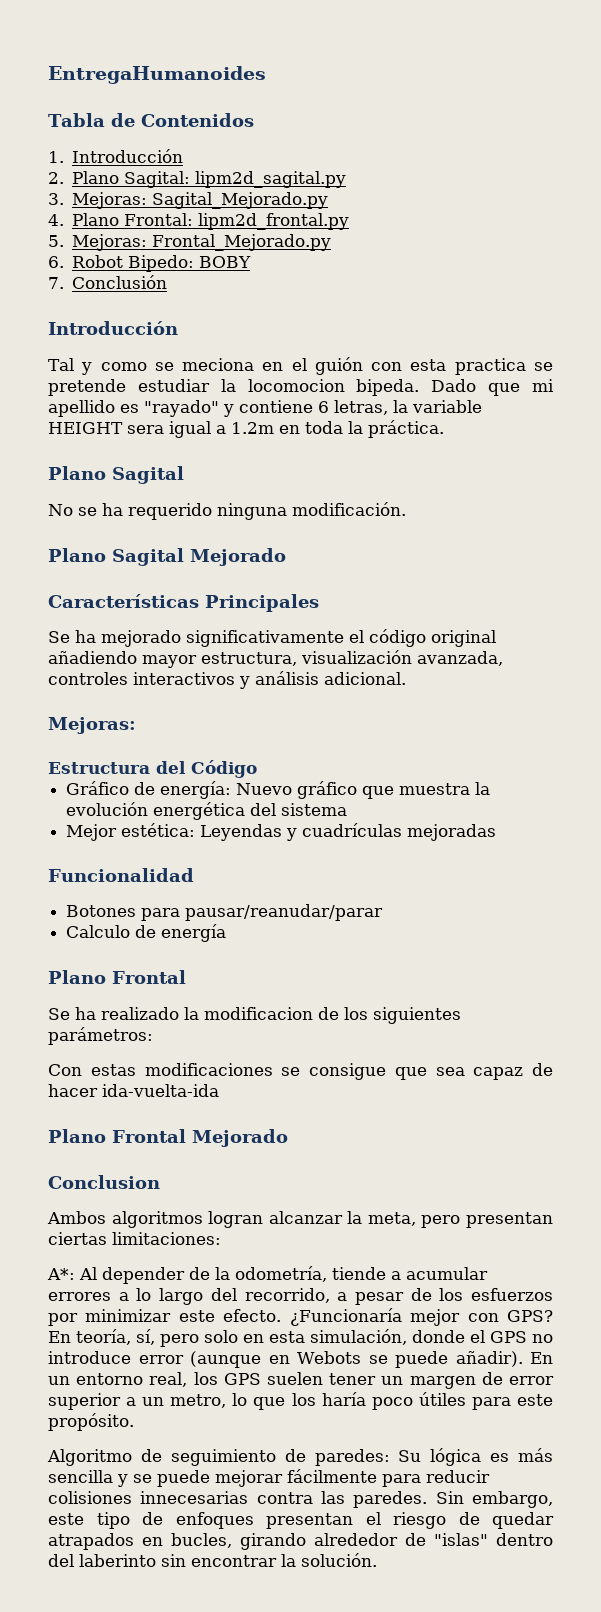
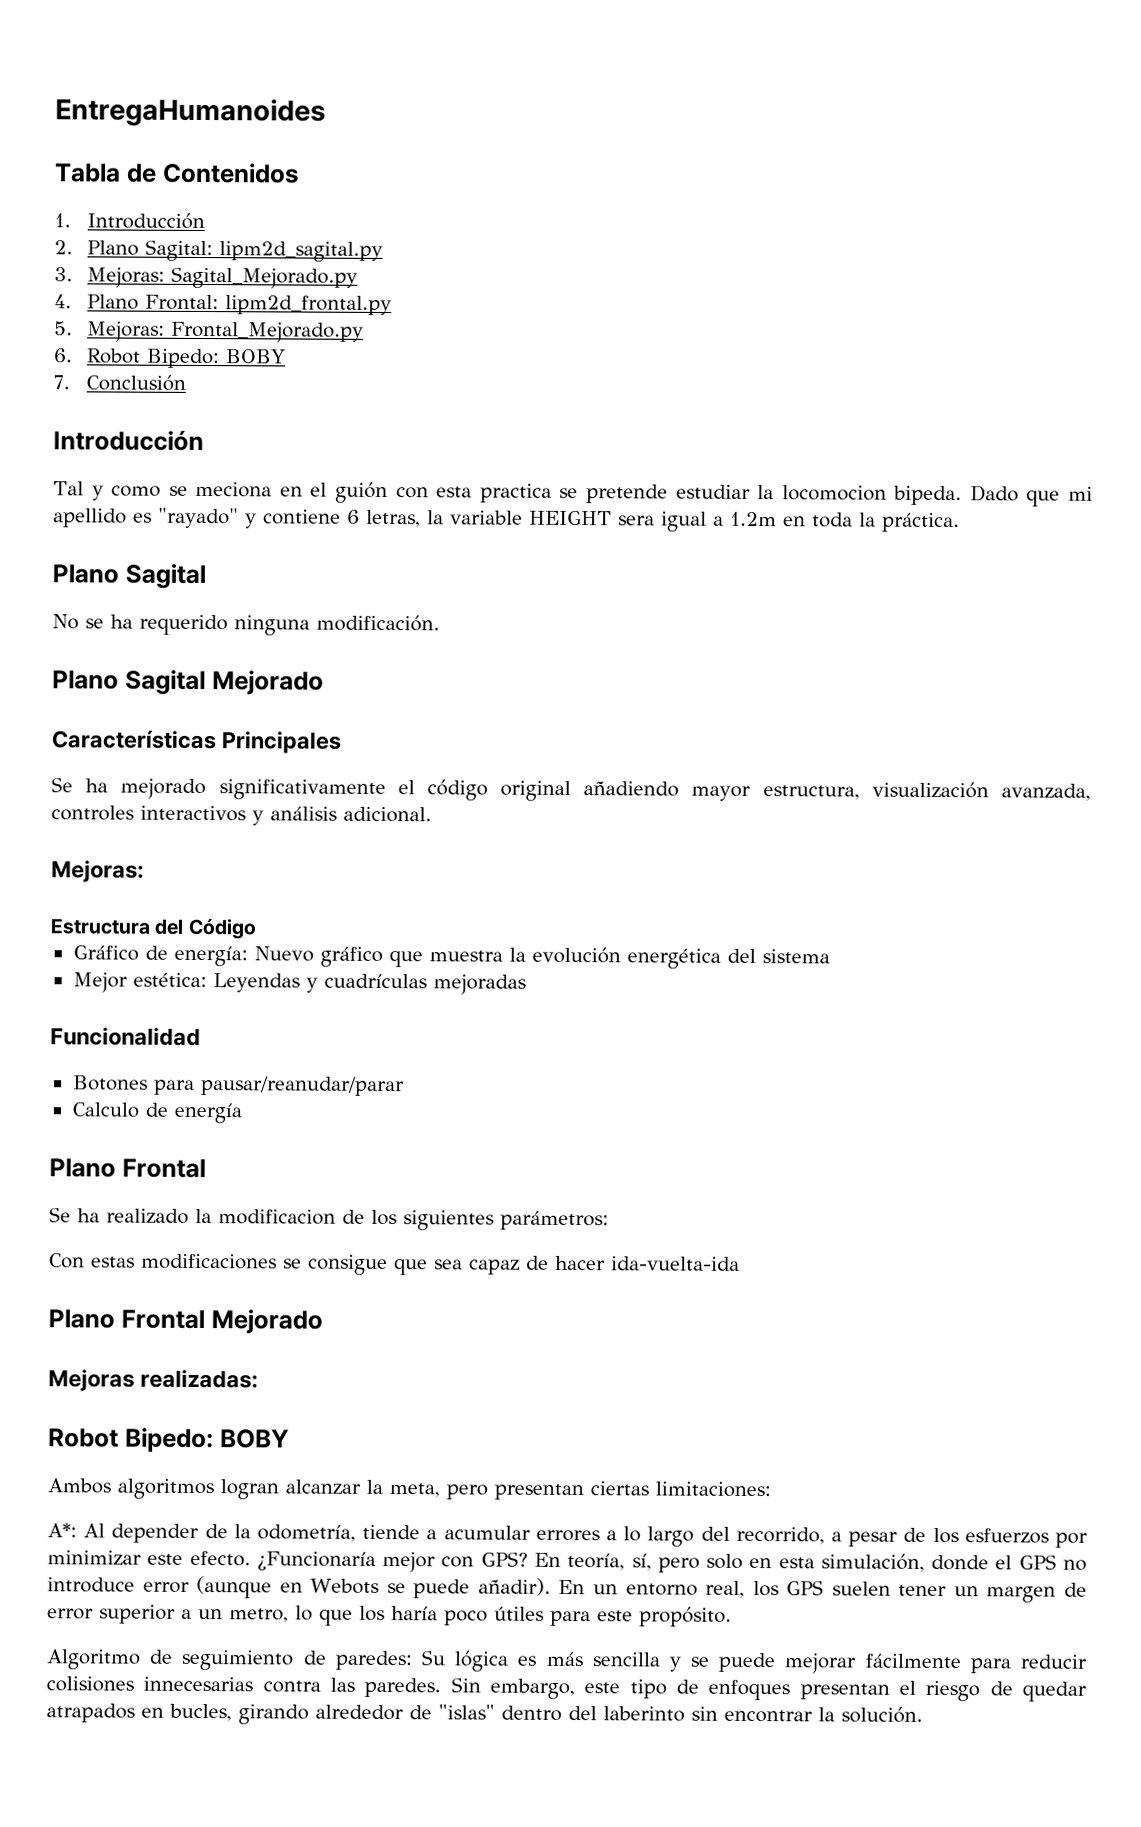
- Conclusion
+ Mejoras realizadas:
+ Robot Bipedo: BOBY

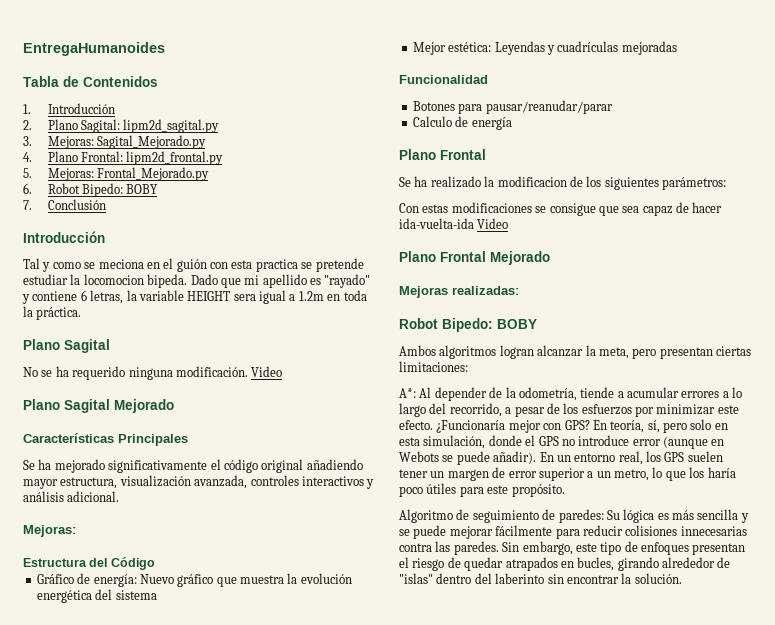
- No se ha requerido ninguna modificación.
+ No se ha requerido ninguna modificación. Video
- Con estas modificaciones se consigue que sea capaz de hacer ida-vuelta-ida
+ Con estas modificaciones se consigue que sea capaz de hacer ida-vuelta-ida Video

